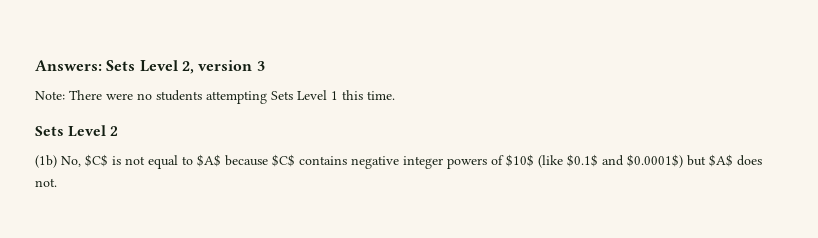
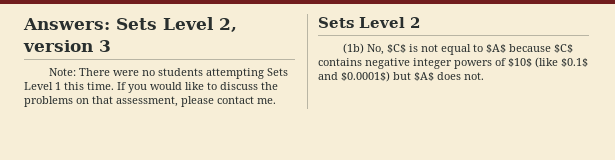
+ If you would like to discuss the problems on that assessment, please contact me.

